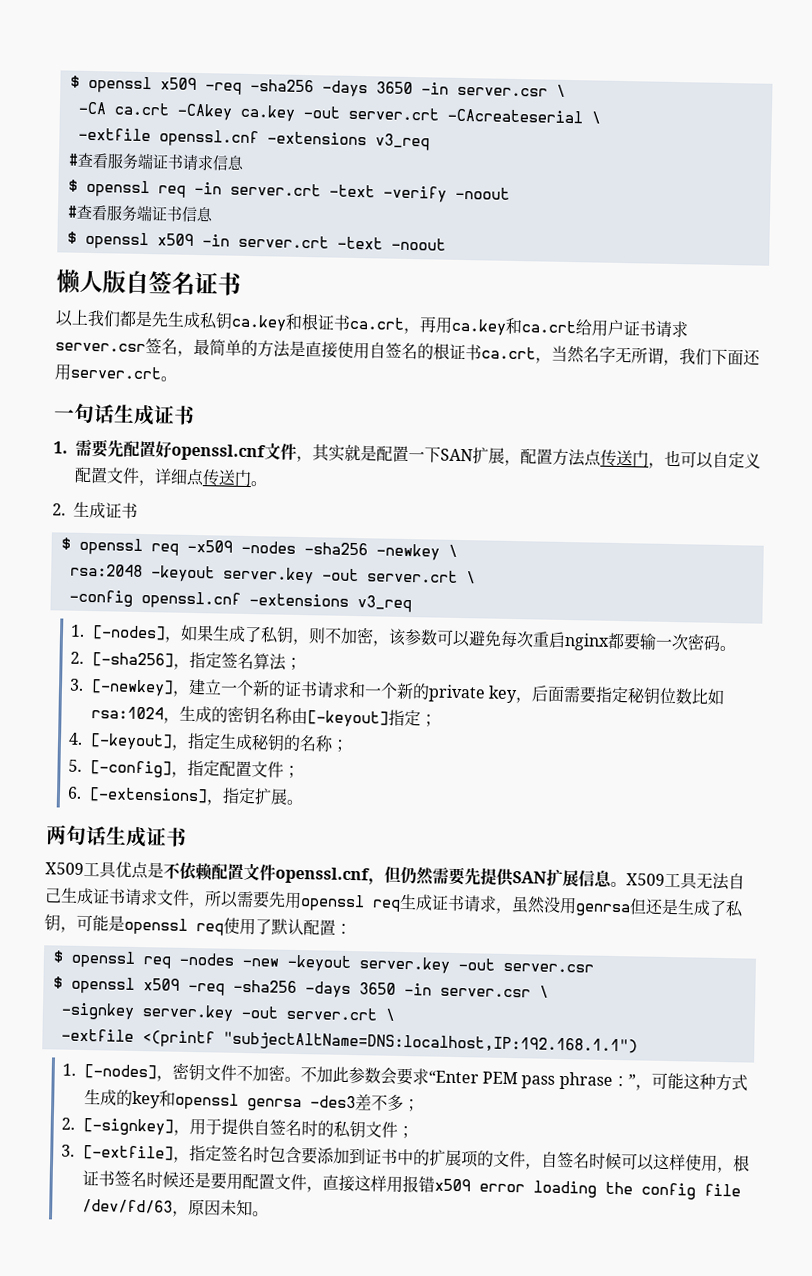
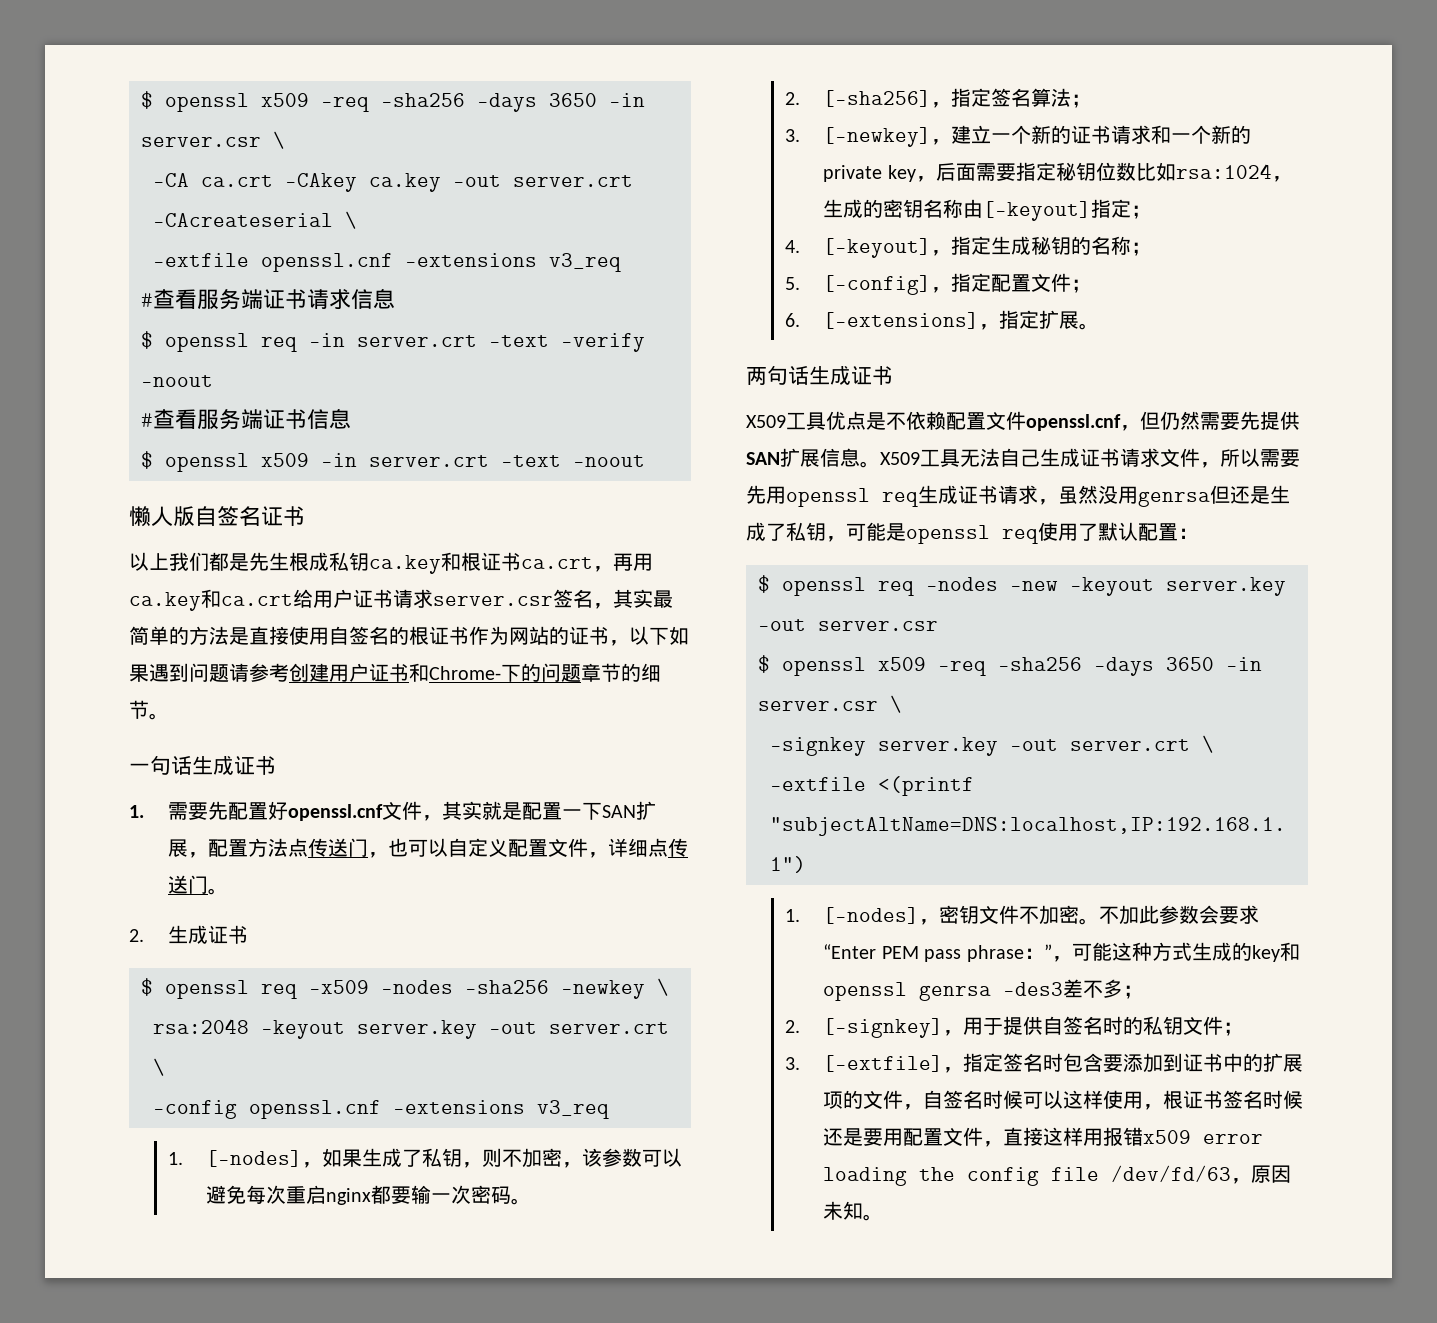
- 以上我们都是先生成私钥ca.key和根证书ca.crt，再用ca.key和ca.crt给用户证书请求server.csr签名，最简单的方法是直接使用自签名的根证书ca.crt，当然名字无所谓，我们下面还用server.crt。
+ 以上我们都是先生根成私钥ca.key和根证书ca.crt，再用ca.key和ca.crt给用户证书请求server.csr签名，其实最简单的方法是直接使用自签名的根证书作为网站的证书，以下如果遇到问题请参考创建用户证书和Chrome-下的问题章节的细节。

